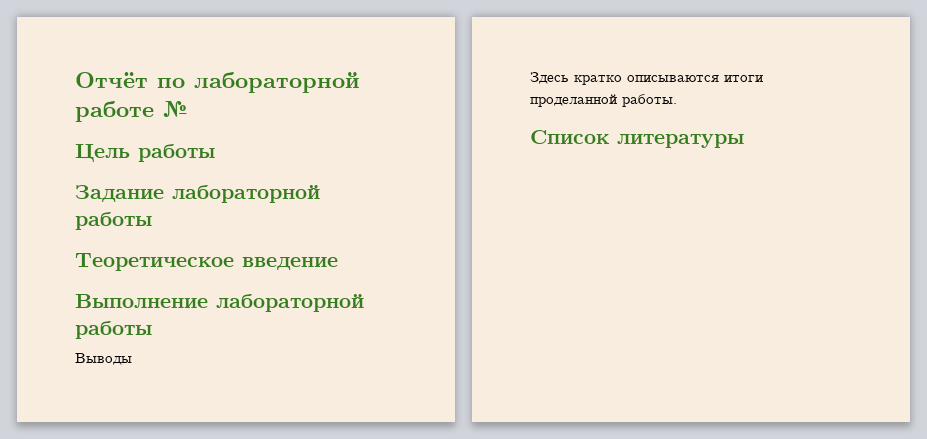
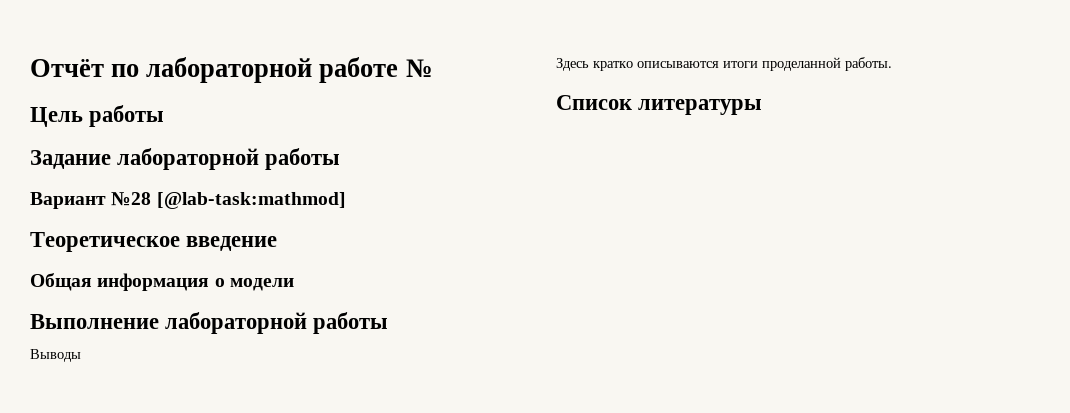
+ Вариант №28 [@lab-task:mathmod]
+ Общая информация о модели

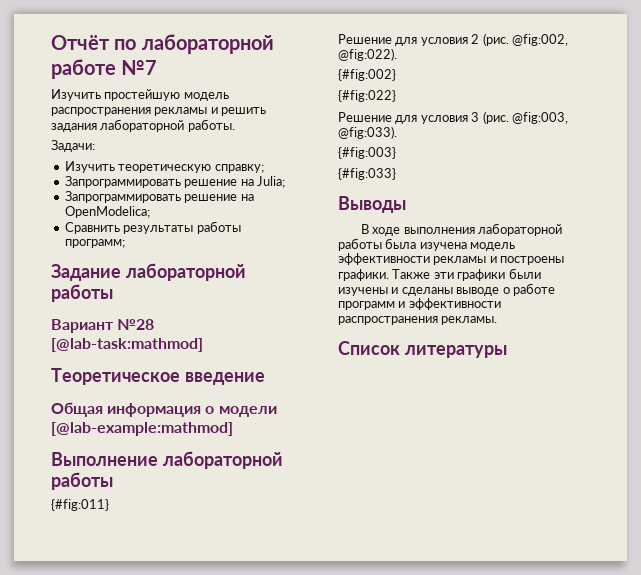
- Отчёт по лабораторной работе №
- Цель работы
+ Отчёт по лабораторной работе №7
+ Изучить простейшую модель распространения рекламы и решить задания лабораторной работы.
+ Задачи:
+ Изучить теоретическую справку;
+ Запрограммировать решение на Julia;
+ Запрограммировать решение на OpenModelica;
+ Сравнить результаты работы программ;
- Общая информация о модели
+ Общая информация о модели [@lab-example:mathmod]
+ {#fig:011}
+ Решение для условия 2 (рис. @fig:002, @fig:022).
+ {#fig:002}
+ {#fig:022}
+ Решение для условия 3 (рис. @fig:003, @fig:033).
+ {#fig:003}
+ {#fig:033}
  Выводы
- Здесь кратко описываются итоги проделанной работы.
+ В ходе выполнения лабораторной работы была изучена модель эффективности рекламы и построены графики. Также эти графики были изучены и сделаны выводе о работе программ и эффективности распространения рекламы.

